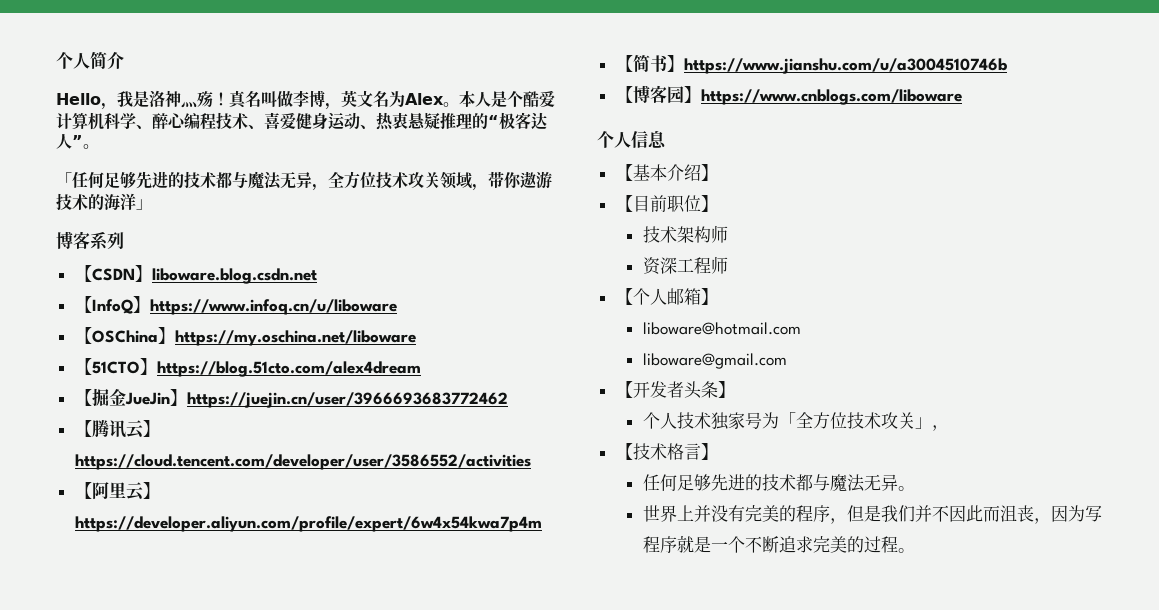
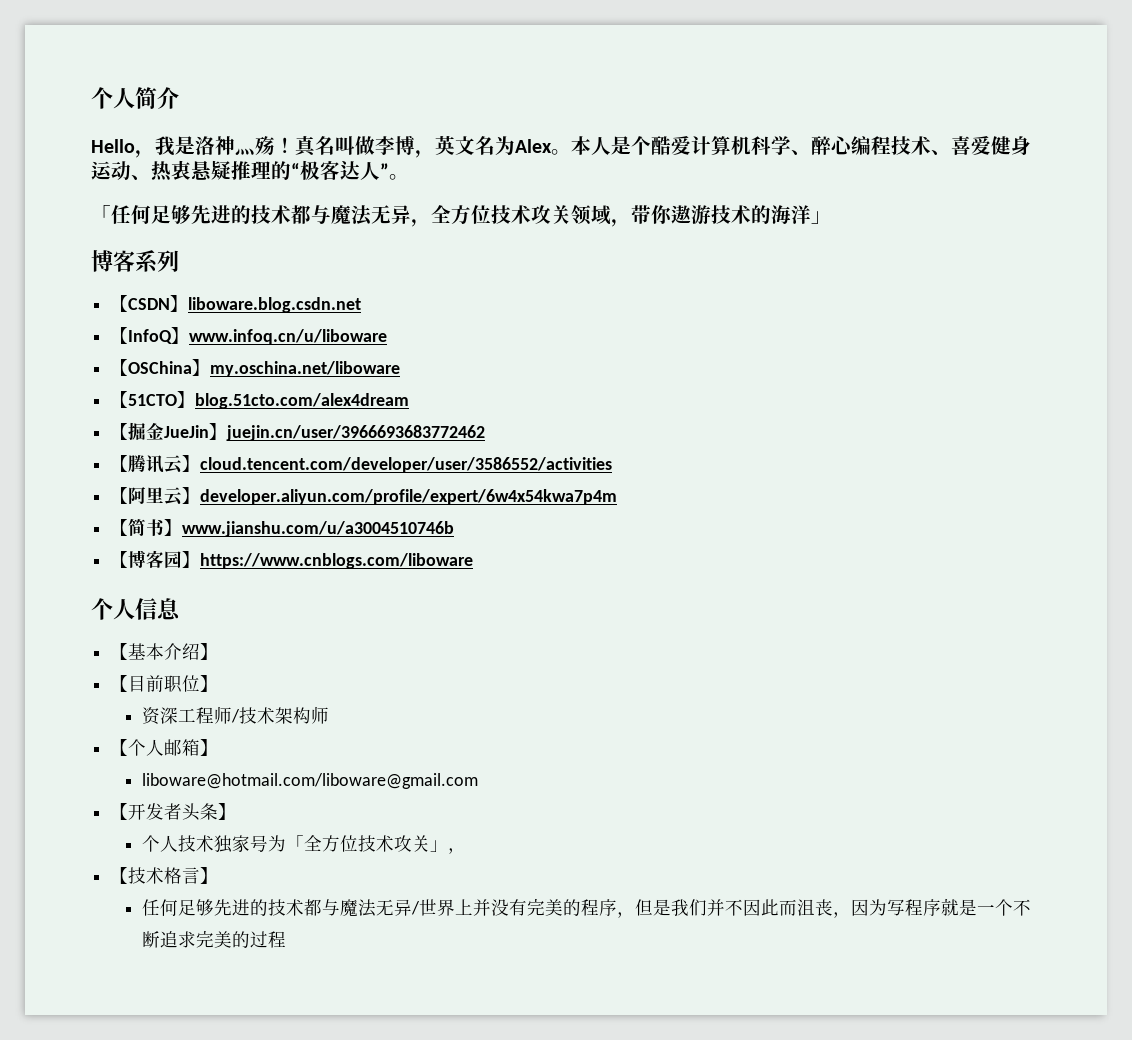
- 【InfoQ】https://www.infoq.cn/u/liboware
+ 【InfoQ】www.infoq.cn/u/liboware
- 【OSChina】https://my.oschina.net/liboware
+ 【OSChina】my.oschina.net/liboware
- 【51CTO】https://blog.51cto.com/alex4dream
+ 【51CTO】blog.51cto.com/alex4dream
- 【掘金JueJin】https://juejin.cn/user/3966693683772462
+ 【掘金JueJin】juejin.cn/user/3966693683772462
- 【腾讯云】https://cloud.tencent.com/developer/user/3586552/activities
+ 【腾讯云】cloud.tencent.com/developer/user/3586552/activities
- 【阿里云】https://developer.aliyun.com/profile/expert/6w4x54kwa7p4m
+ 【阿里云】developer.aliyun.com/profile/expert/6w4x54kwa7p4m
- 【简书】https://www.jianshu.com/u/a3004510746b
+ 【简书】www.jianshu.com/u/a3004510746b
- 技术架构师
+ 资深工程师/技术架构师
- 资深工程师
- liboware@hotmail.com
- liboware@gmail.com
+ liboware@hotmail.com/liboware@gmail.com
- 任何足够先进的技术都与魔法无异。
- 世界上并没有完美的程序，但是我们并不因此而沮丧，因为写程序就是一个不断追求完美的过程。
+ 任何足够先进的技术都与魔法无异/世界上并没有完美的程序，但是我们并不因此而沮丧，因为写程序就是一个不断追求完美的过程

